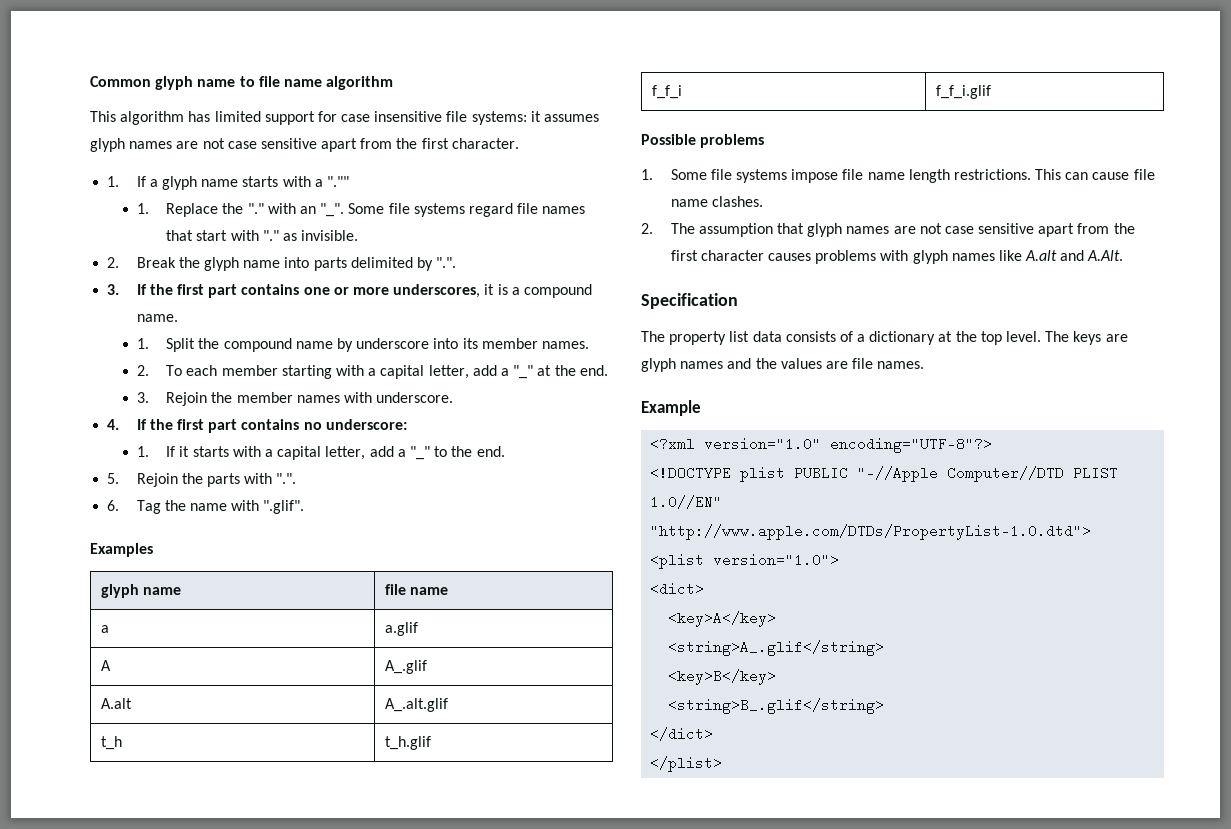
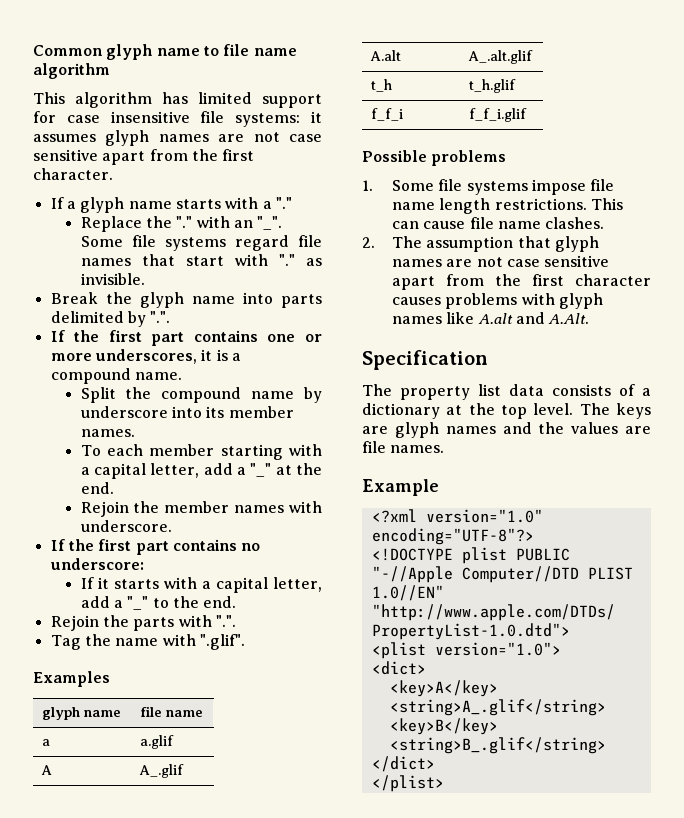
- 1. If a glyph name starts with a ".""
- 1. Replace the "." with an "_".
+ If a glyph name starts with a "."
+ Replace the "." with an "_".
- 2. Break the glyph name into parts delimited by ".".
+ Break the glyph name into parts delimited by ".".
- 3. If the first part contains one or more underscores, it is a compound name.
+ If the first part contains one or more underscores, it is a compound name.
- 1. Split the compound name by underscore into its member names.
+ Split the compound name by underscore into its member names.
- 2. To each member starting with a capital letter, add a "_" at the end.
+ To each member starting with a capital letter, add a "_" at the end.
- 3. Rejoin the member names with underscore.
+ Rejoin the member names with underscore.
- 4. If the first part contains no underscore:
+ If the first part contains no underscore:
- 1. If it starts with a capital letter, add a "_" to the end.
+ If it starts with a capital letter, add a "_" to the end.
- 5. Rejoin the parts with ".".
+ Rejoin the parts with ".".
- 6. Tag the name with ".glif".
+ Tag the name with ".glif".

